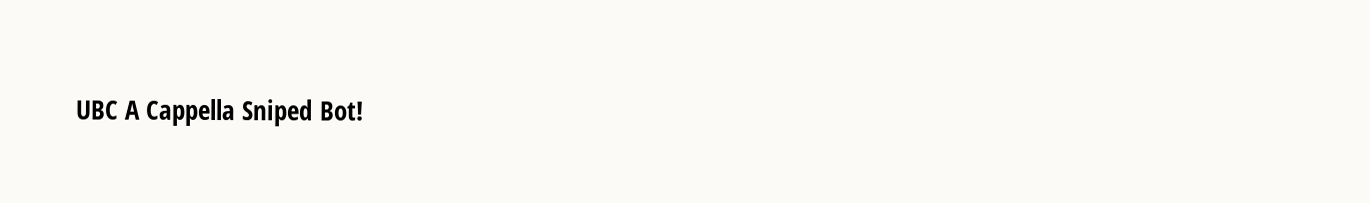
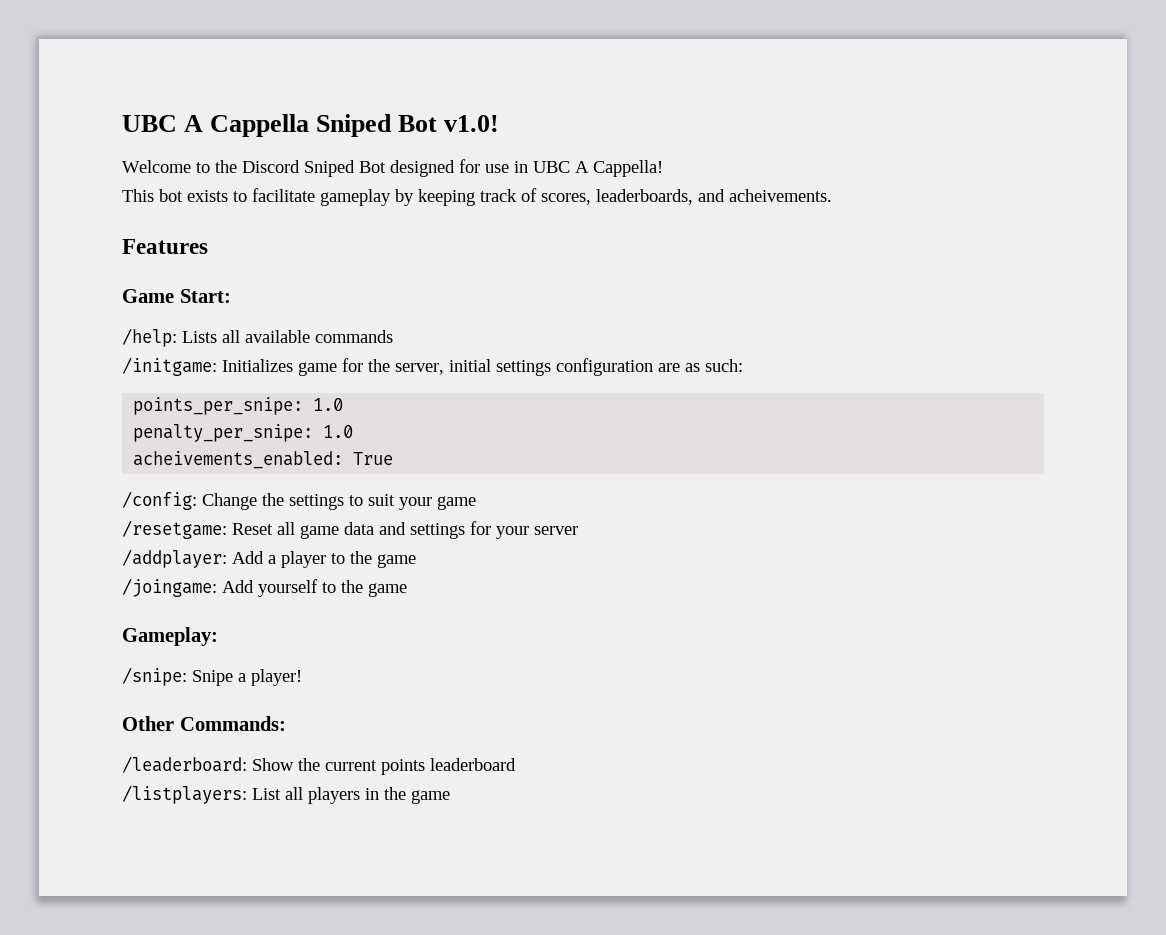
- UBC A Cappella Sniped Bot!
+ UBC A Cappella Sniped Bot v1.0!
+ Welcome to the Discord Sniped Bot designed for use in UBC A Cappella!
+ This bot exists to facilitate gameplay by keeping track of scores, leaderboards, and acheivements.
+ Features
+ Game Start:
+ /help: Lists all available commands
+ /initgame: Initializes game for the server, initial settings configuration are as such:
+ points_per_snipe: 1.0
+ penalty_per_snipe: 1.0
+ acheivements_enabled: True
+ /config: Change the settings to suit your game
+ /resetgame: Reset all game data and settings for your server
+ /addplayer: Add a player to the game
+ /joingame: Add yourself to the game
+ Gameplay:
+ /snipe: Snipe a player!
+ Other Commands:
+ /leaderboard: Show the current points leaderboard
+ /listplayers: List all players in the game

